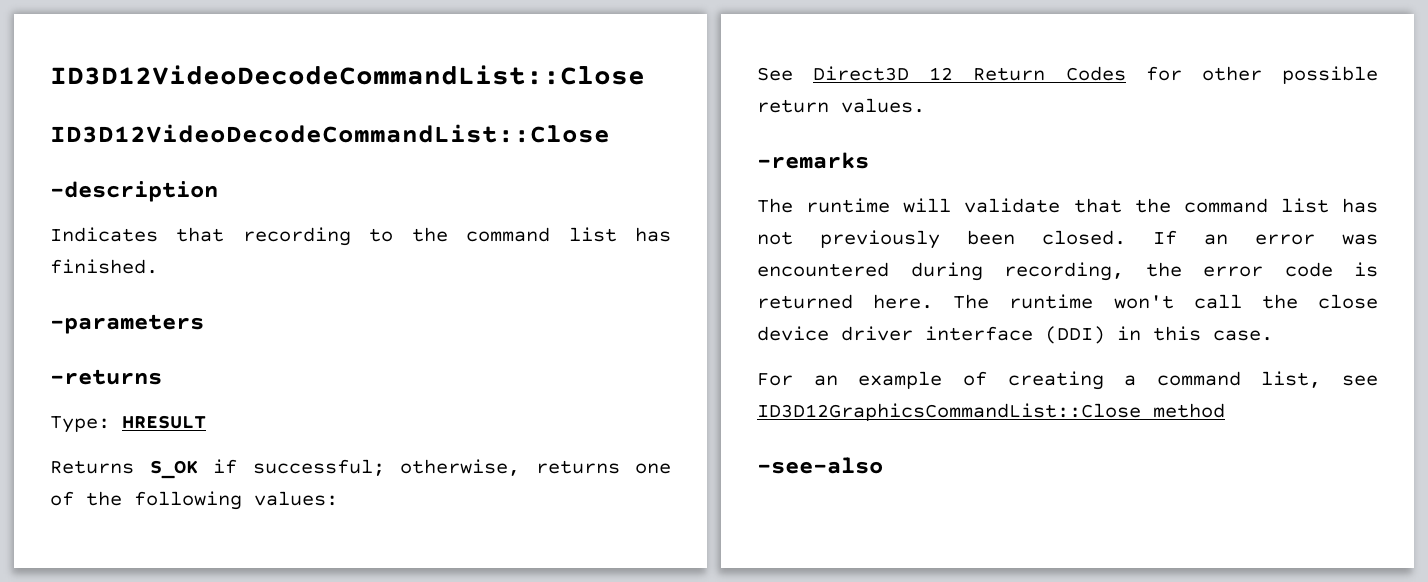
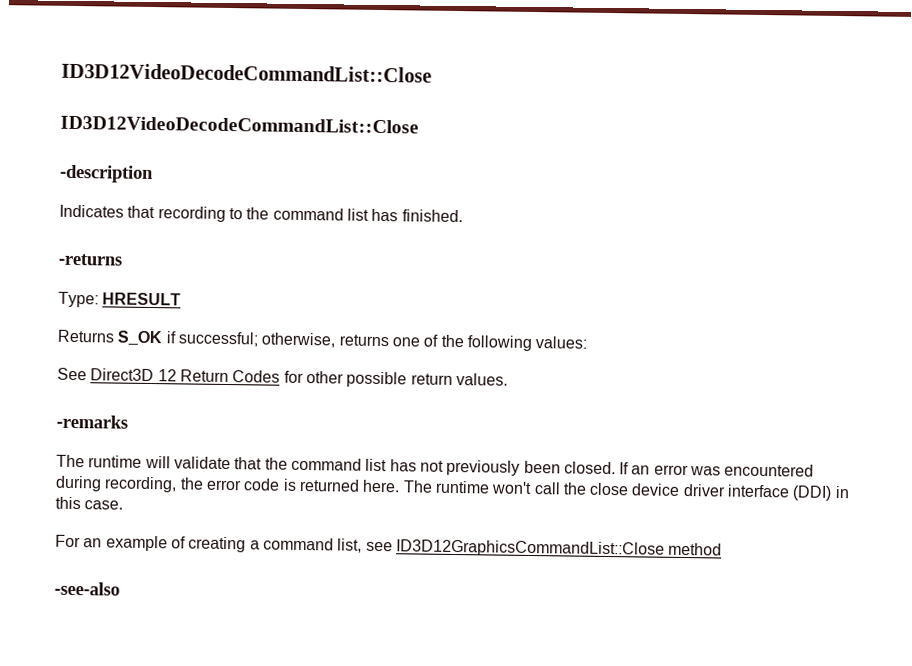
- -parameters

